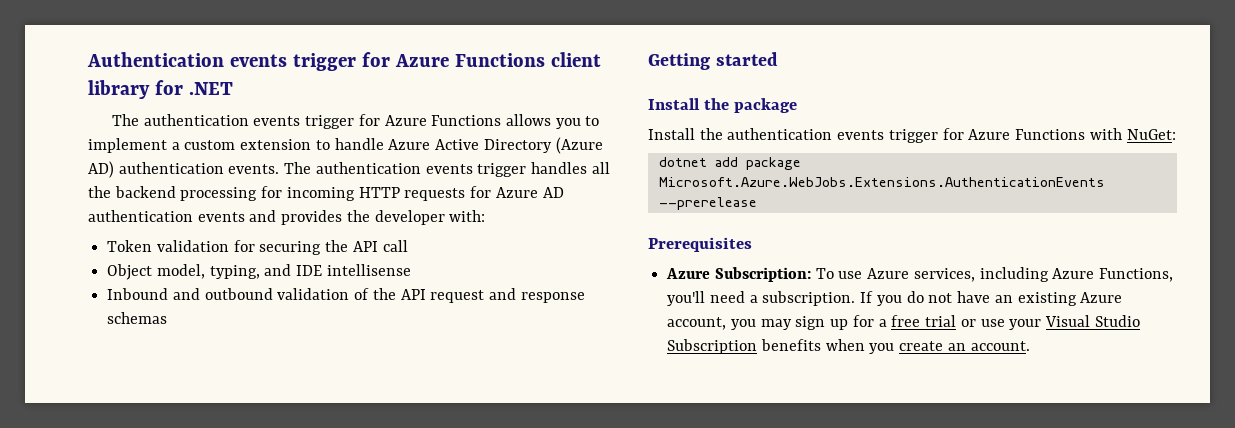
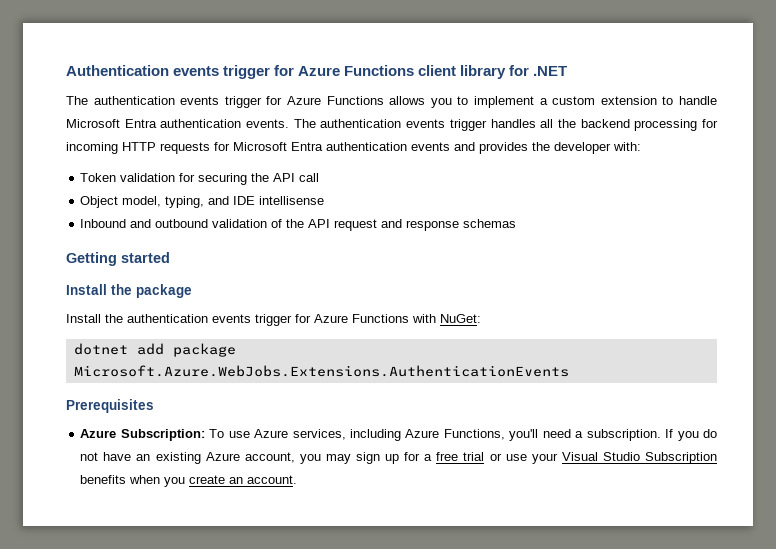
- The authentication events trigger for Azure Functions allows you to implement a custom extension to handle Azure Active Directory (Azure AD) authentication events.
+ The authentication events trigger for Azure Functions allows you to implement a custom extension to handle Microsoft Entra authentication events.
- The authentication events trigger handles all the backend processing for incoming HTTP requests for Azure AD authentication events and provides the developer with:
+ The authentication events trigger handles all the backend processing for incoming HTTP requests for Microsoft Entra authentication events and provides the developer with:
- dotnet add package Microsoft.Azure.WebJobs.Extensions.AuthenticationEvents --prerelease
+ dotnet add package Microsoft.Azure.WebJobs.Extensions.AuthenticationEvents

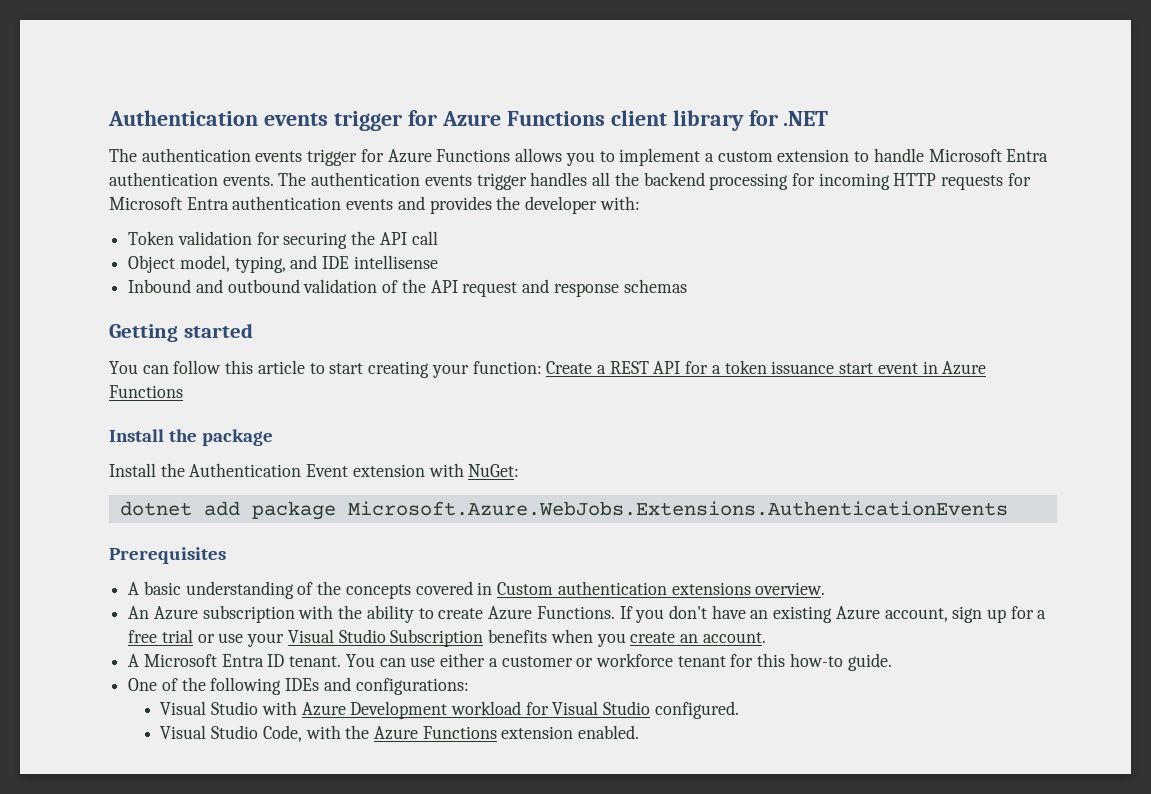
+ You can follow this article to start creating your function: Create a REST API for a token issuance start event in Azure Functions
- Install the authentication events trigger for Azure Functions with NuGet:
+ Install the Authentication Event extension with NuGet:
- Azure Subscription: To use Azure services, including Azure Functions, you'll need a subscription. If you do not have an existing Azure account, you may sign up for a free trial or use your Visual Studio Subscription benefits when you create an account.
+ A basic understanding of the concepts covered in Custom authentication extensions overview.
+ An Azure subscription with the ability to create Azure Functions. If you don't have an existing Azure account, sign up for a free trial or use your Visual Studio Subscription benefits when you create an account.
+ A Microsoft Entra ID tenant. You can use either a customer or workforce tenant for this how-to guide.
+ One of the following IDEs and configurations:
+ Visual Studio with Azure Development workload for Visual Studio configured.
+ Visual Studio Code, with the Azure Functions extension enabled.

